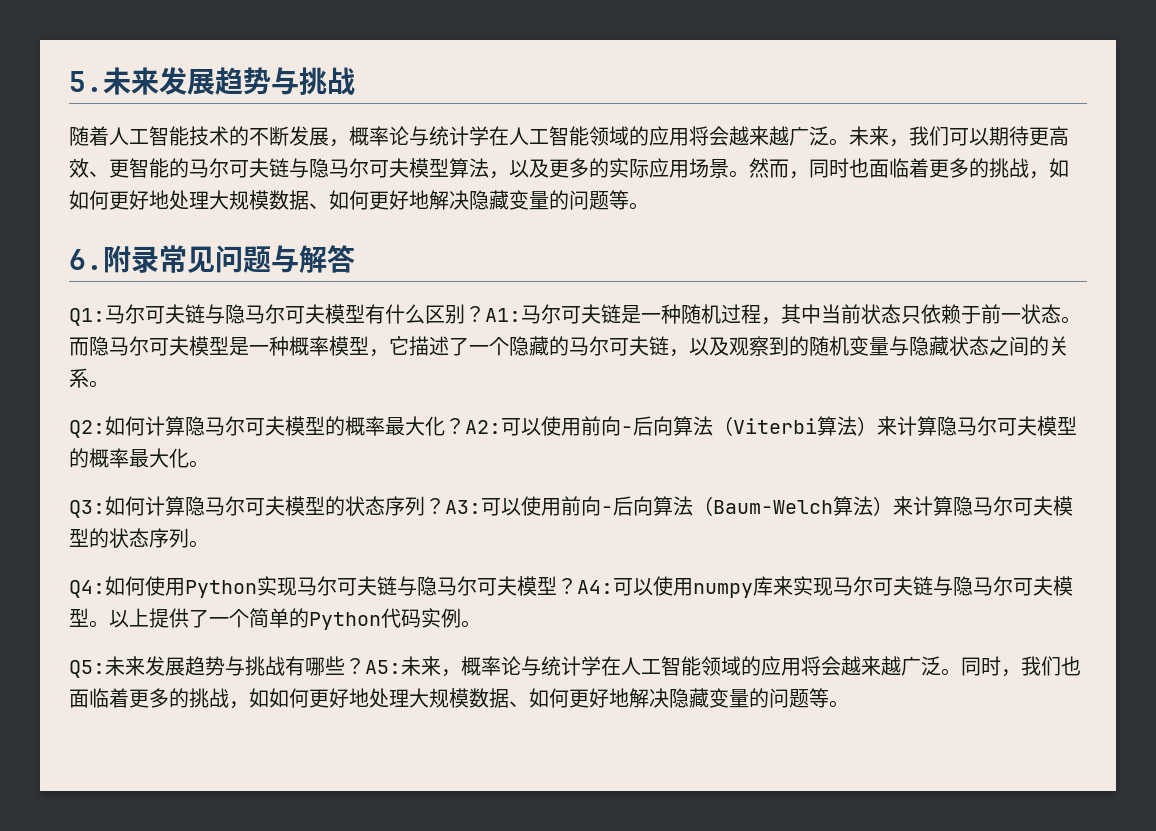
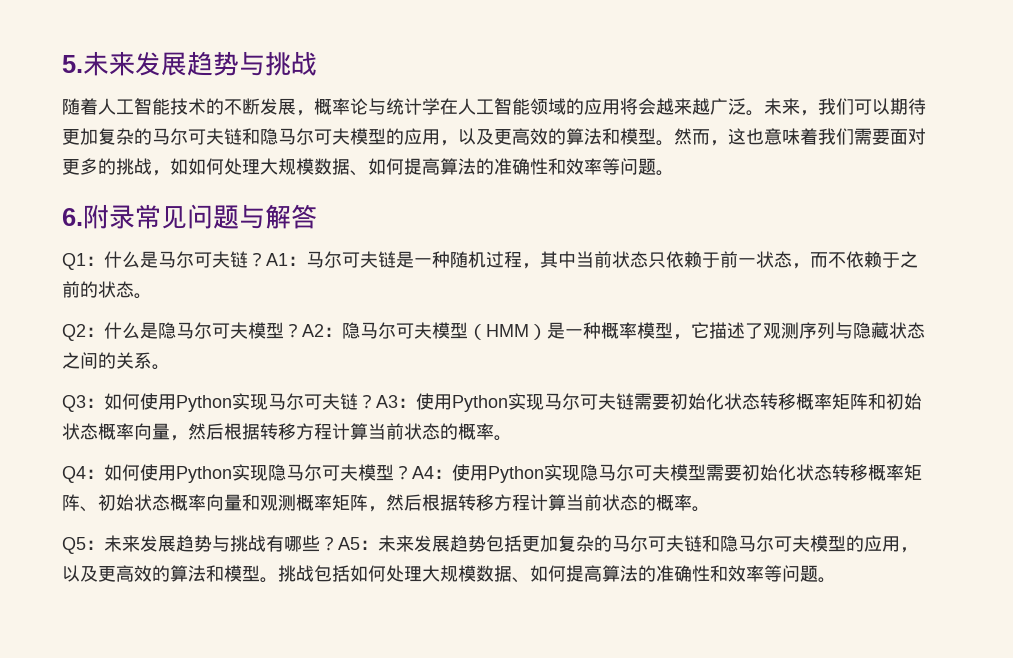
- 未来，我们可以期待更高效、更智能的马尔可夫链与隐马尔可夫模型算法，以及更多的实际应用场景。然而，同时也面临着更多的挑战，如如何更好地处理大规模数据、如何更好地解决隐藏变量的问题等。
+ 未来，我们可以期待更加复杂的马尔可夫链和隐马尔可夫模型的应用，以及更高效的算法和模型。然而，这也意味着我们需要面对更多的挑战，如如何处理大规模数据、如何提高算法的准确性和效率等问题。
- Q1:马尔可夫链与隐马尔可夫模型有什么区别？A1:马尔可夫链是一种随机过程，其中当前状态只依赖于前一状态。而隐马尔可夫模型是一种概率模型，它描述了一个隐藏的马尔可夫链，以及观察到的随机变量与隐藏状态之间的关系。
+ Q1：什么是马尔可夫链？A1：马尔可夫链是一种随机过程，其中当前状态只依赖于前一状态，而不依赖于之前的状态。
+ Q2：什么是隐马尔可夫模型？A2：隐马尔可夫模型（HMM）是一种概率模型，它描述了观测序列与隐藏状态之间的关系。
- Q2:如何计算隐马尔可夫模型的概率最大化？A2:可以使用前向-后向算法（Viterbi算法）来计算隐马尔可夫模型的概率最大化。
- Q3:如何计算隐马尔可夫模型的状态序列？A3:可以使用前向-后向算法（Baum-Welch算法）来计算隐马尔可夫模型的状态序列。
- Q4:如何使用Python实现马尔可夫链与隐马尔可夫模型？A4:可以使用numpy库来实现马尔可夫链与隐马尔可夫模型。以上提供了一个简单的Python代码实例。
- Q5:未来发展趋势与挑战有哪些？
+ Q3：如何使用Python实现马尔可夫链？A3：使用Python实现马尔可夫链需要初始化状态转移概率矩阵和初始状态概率向量，然后根据转移方程计算当前状态的概率。
+ Q4：如何使用Python实现隐马尔可夫模型？A4：使用Python实现隐马尔可夫模型需要初始化状态转移概率矩阵、初始状态概率向量和观测概率矩阵，然后根据转移方程计算当前状态的概率。
+ Q5：未来发展趋势与挑战有哪些？
- A5:未来，概率论与统计学在人工智能领域的应用将会越来越广泛。同时，我们也面临着更多的挑战，如如何更好地处理大规模数据、如何更好地解决隐藏变量的问题等。
+ A5：未来发展趋势包括更加复杂的马尔可夫链和隐马尔可夫模型的应用，以及更高效的算法和模型。挑战包括如何处理大规模数据、如何提高算法的准确性和效率等问题。

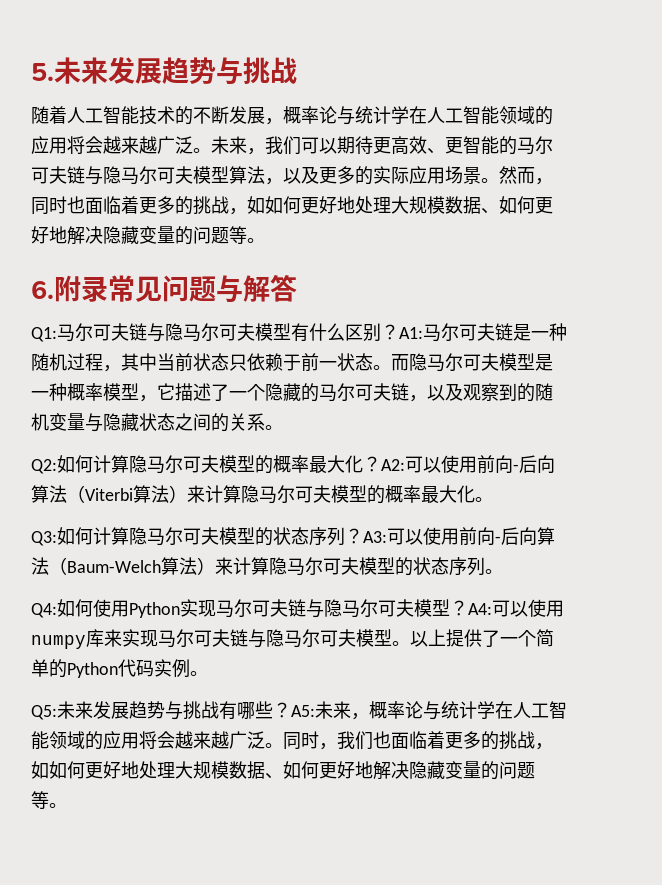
- 未来，我们可以期待更加复杂的马尔可夫链和隐马尔可夫模型的应用，以及更高效的算法和模型。然而，这也意味着我们需要面对更多的挑战，如如何处理大规模数据、如何提高算法的准确性和效率等问题。
+ 未来，我们可以期待更高效、更智能的马尔可夫链与隐马尔可夫模型算法，以及更多的实际应用场景。然而，同时也面临着更多的挑战，如如何更好地处理大规模数据、如何更好地解决隐藏变量的问题等。
- Q1：什么是马尔可夫链？A1：马尔可夫链是一种随机过程，其中当前状态只依赖于前一状态，而不依赖于之前的状态。
- Q2：什么是隐马尔可夫模型？A2：隐马尔可夫模型（HMM）是一种概率模型，它描述了观测序列与隐藏状态之间的关系。
+ Q1:马尔可夫链与隐马尔可夫模型有什么区别？A1:马尔可夫链是一种随机过程，其中当前状态只依赖于前一状态。而隐马尔可夫模型是一种概率模型，它描述了一个隐藏的马尔可夫链，以及观察到的随机变量与隐藏状态之间的关系。
- Q3：如何使用Python实现马尔可夫链？A3：使用Python实现马尔可夫链需要初始化状态转移概率矩阵和初始状态概率向量，然后根据转移方程计算当前状态的概率。
- Q4：如何使用Python实现隐马尔可夫模型？A4：使用Python实现隐马尔可夫模型需要初始化状态转移概率矩阵、初始状态概率向量和观测概率矩阵，然后根据转移方程计算当前状态的概率。
- Q5：未来发展趋势与挑战有哪些？
+ Q2:如何计算隐马尔可夫模型的概率最大化？A2:可以使用前向-后向算法（Viterbi算法）来计算隐马尔可夫模型的概率最大化。
+ Q3:如何计算隐马尔可夫模型的状态序列？A3:可以使用前向-后向算法（Baum-Welch算法）来计算隐马尔可夫模型的状态序列。
+ Q4:如何使用Python实现马尔可夫链与隐马尔可夫模型？A4:可以使用numpy库来实现马尔可夫链与隐马尔可夫模型。以上提供了一个简单的Python代码实例。
+ Q5:未来发展趋势与挑战有哪些？
- A5：未来发展趋势包括更加复杂的马尔可夫链和隐马尔可夫模型的应用，以及更高效的算法和模型。挑战包括如何处理大规模数据、如何提高算法的准确性和效率等问题。
+ A5:未来，概率论与统计学在人工智能领域的应用将会越来越广泛。同时，我们也面临着更多的挑战，如如何更好地处理大规模数据、如何更好地解决隐藏变量的问题等。

